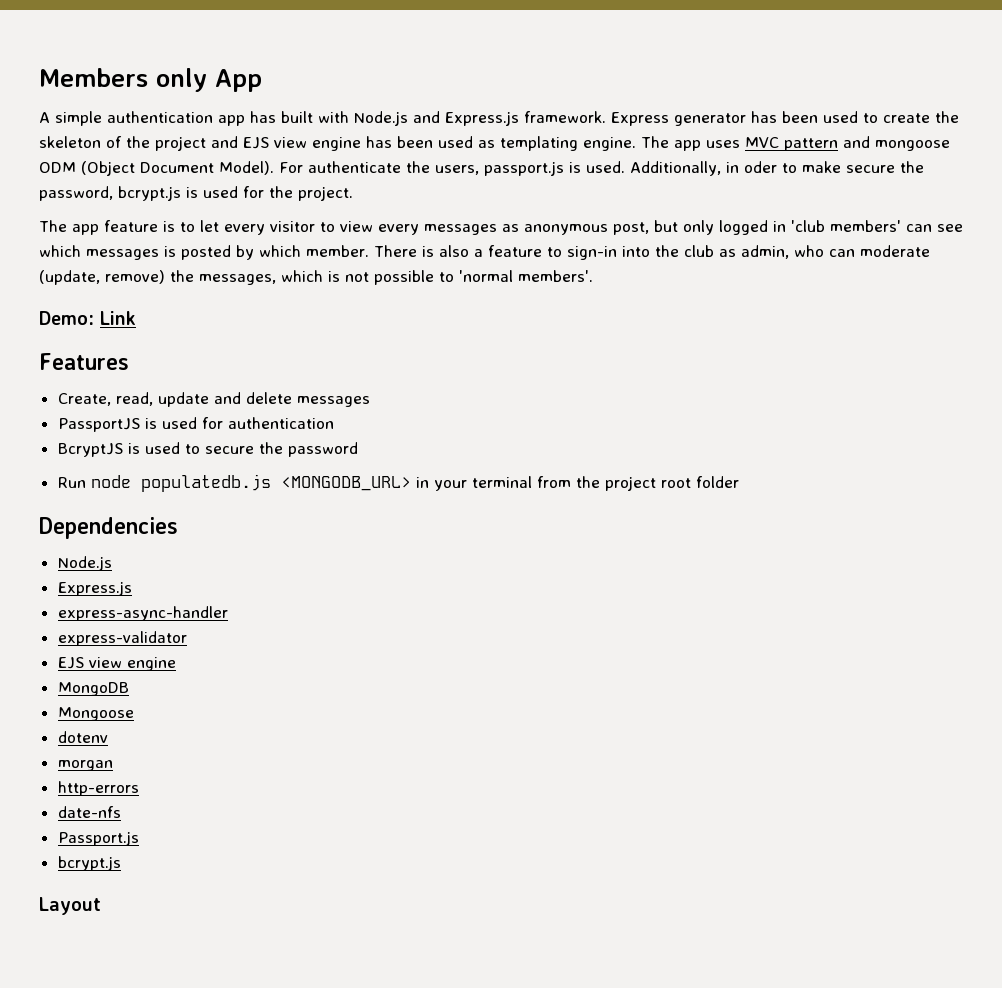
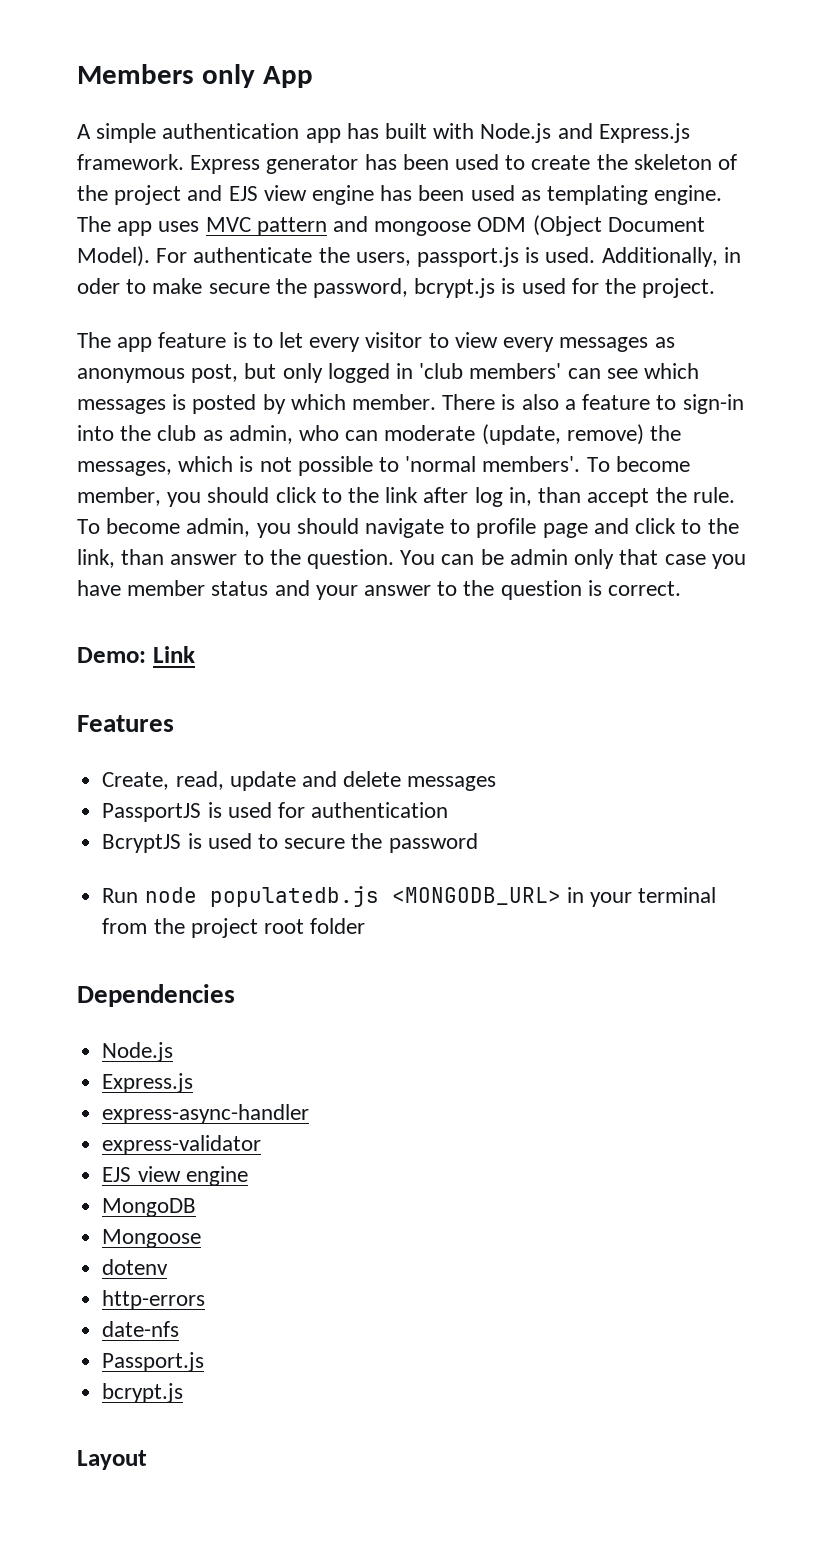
+ To become member, you should click to the link after log in, than accept the rule. To become admin, you should navigate to profile page and click to the link, than answer to the question. You can be admin only that case you have member status and your answer to the question is correct.
- morgan

